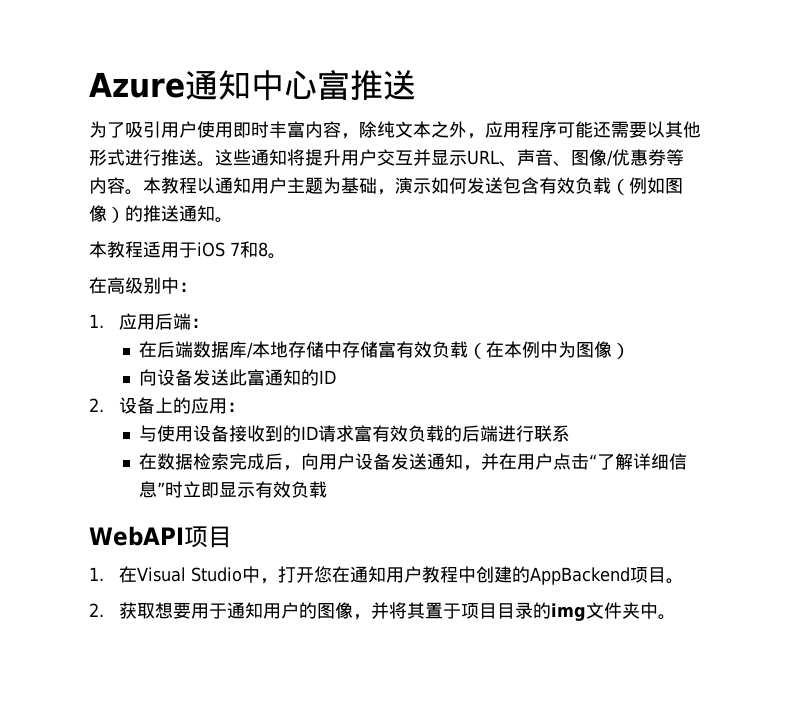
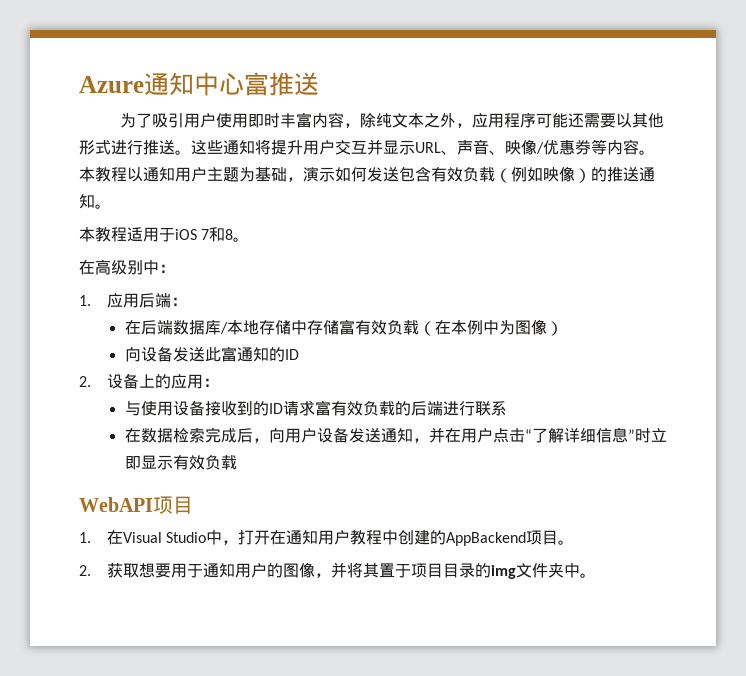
- 这些通知将提升用户交互并显示URL、声音、图像/优惠券等内容。
+ 这些通知将提升用户交互并显示URL、声音、映像/优惠券等内容。
- 本教程以通知用户主题为基础，演示如何发送包含有效负载（例如图像）的推送通知。
+ 本教程以通知用户主题为基础，演示如何发送包含有效负载（例如映像）的推送通知。
- 1.在Visual Studio中，打开您在通知用户教程中创建的AppBackend项目。
+ 1.在Visual Studio中，打开在通知用户教程中创建的AppBackend项目。

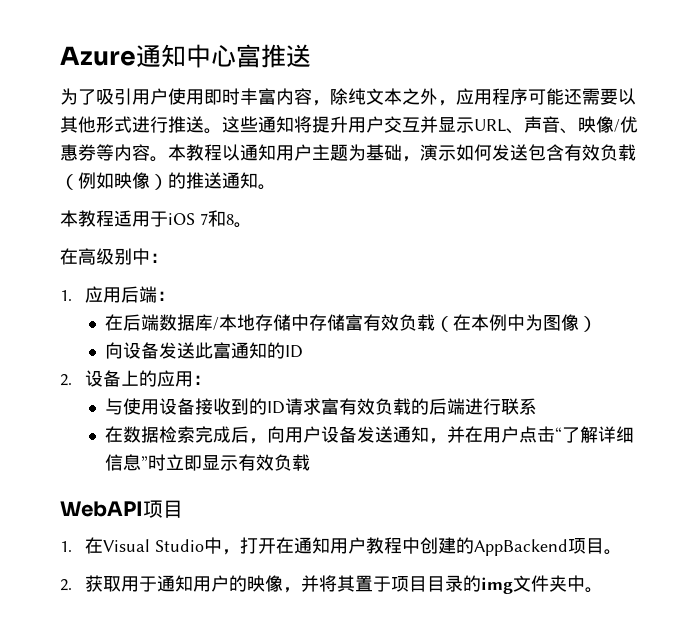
- 2.获取想要用于通知用户的图像，并将其置于项目目录的img文件夹中。
+ 2.获取用于通知用户的映像，并将其置于项目目录的img文件夹中。

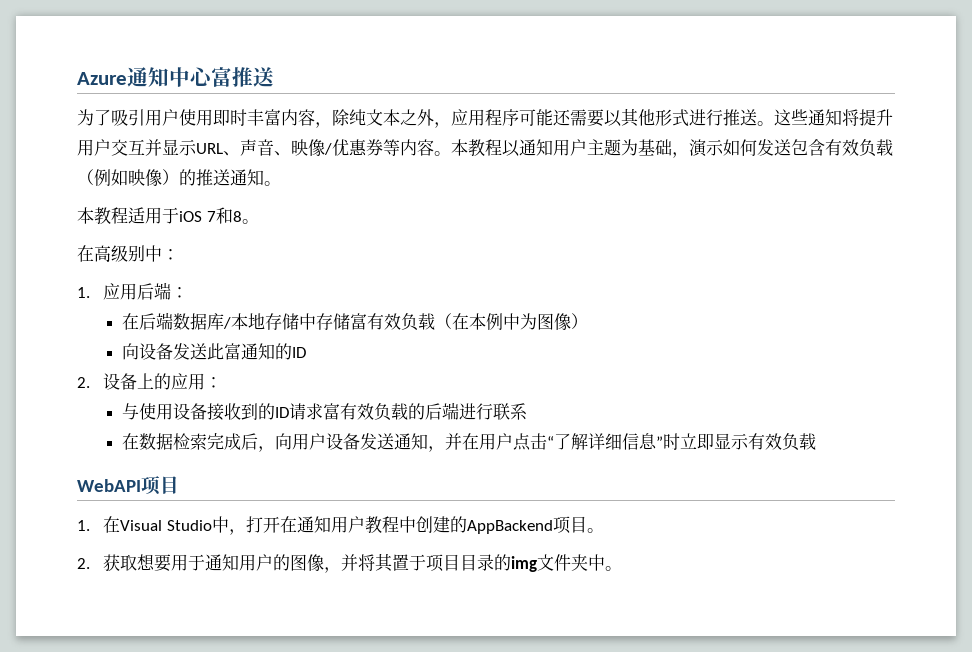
- 2.获取用于通知用户的映像，并将其置于项目目录的img文件夹中。
+ 2.获取想要用于通知用户的图像，并将其置于项目目录的img文件夹中。

